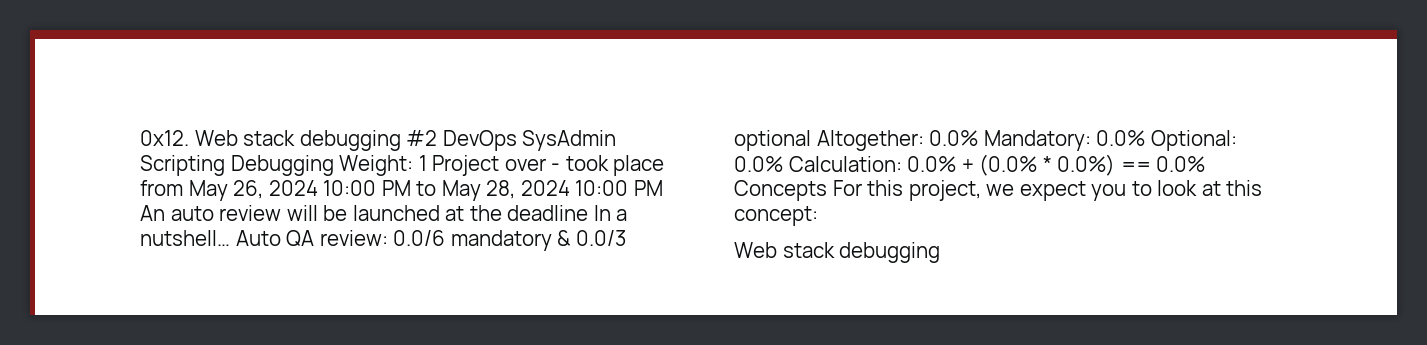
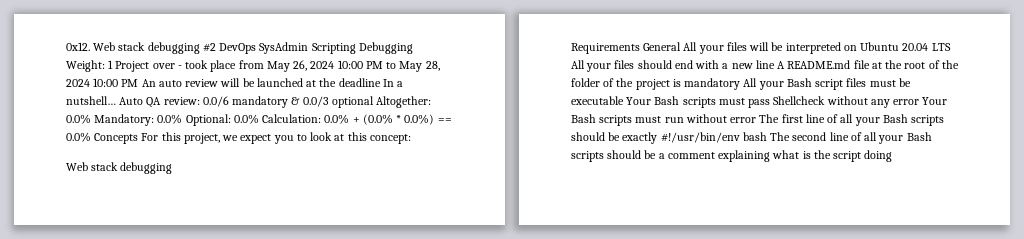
+ Requirements General All your files will be interpreted on Ubuntu 20.04 LTS All your files should end with a new line A README.md file at the root of the folder of the project is mandatory All your Bash script files must be executable Your Bash scripts must pass Shellcheck without any error Your Bash scripts must run without error The first line of all your Bash scripts should be exactly #!/usr/bin/env bash The second line of all your Bash scripts should be a comment explaining what is the script doing

